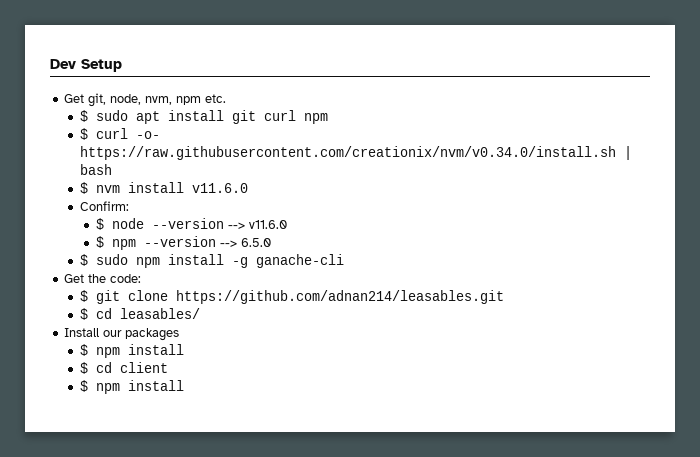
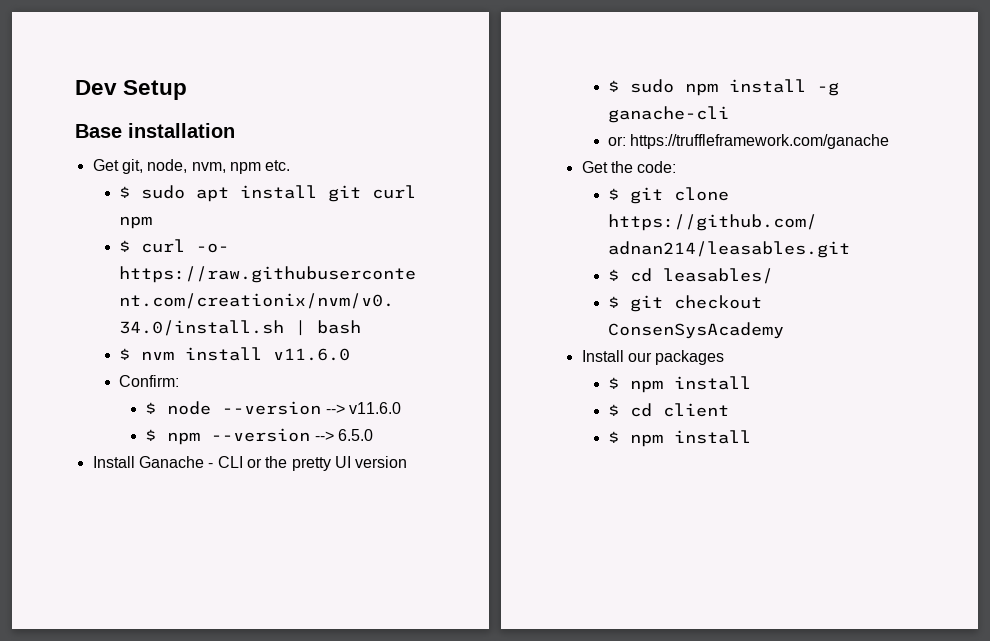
+ Base installation
+ Install Ganache - CLI or the pretty UI version
+ or: https://truffleframework.com/ganache
+ $ git checkout ConsenSysAcademy

